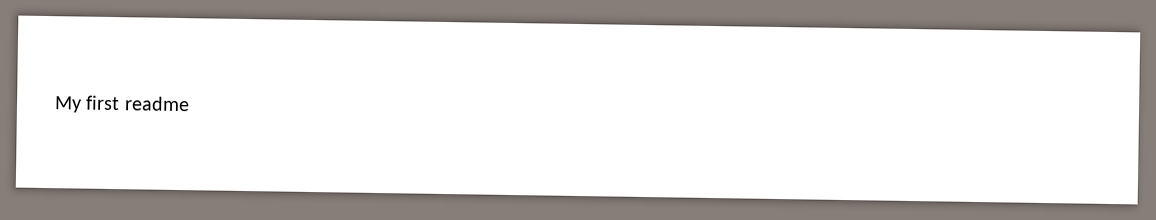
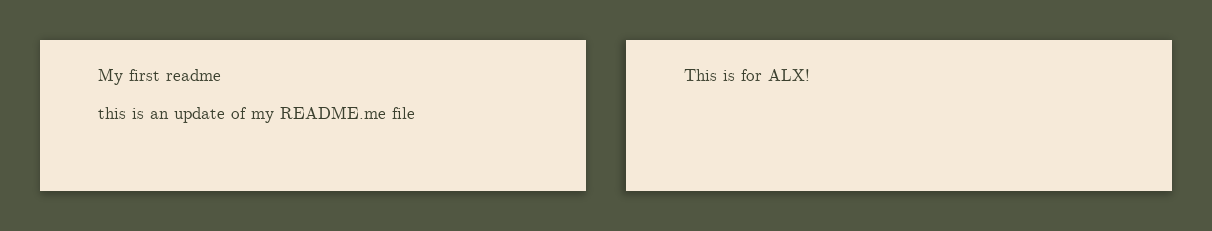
+ this is an update of my README.me file
+ This is for ALX!

